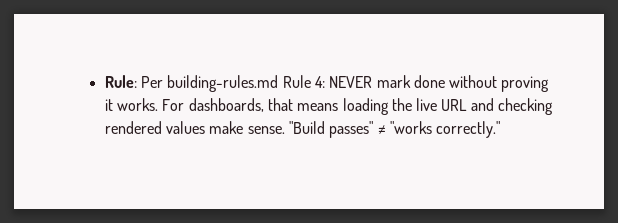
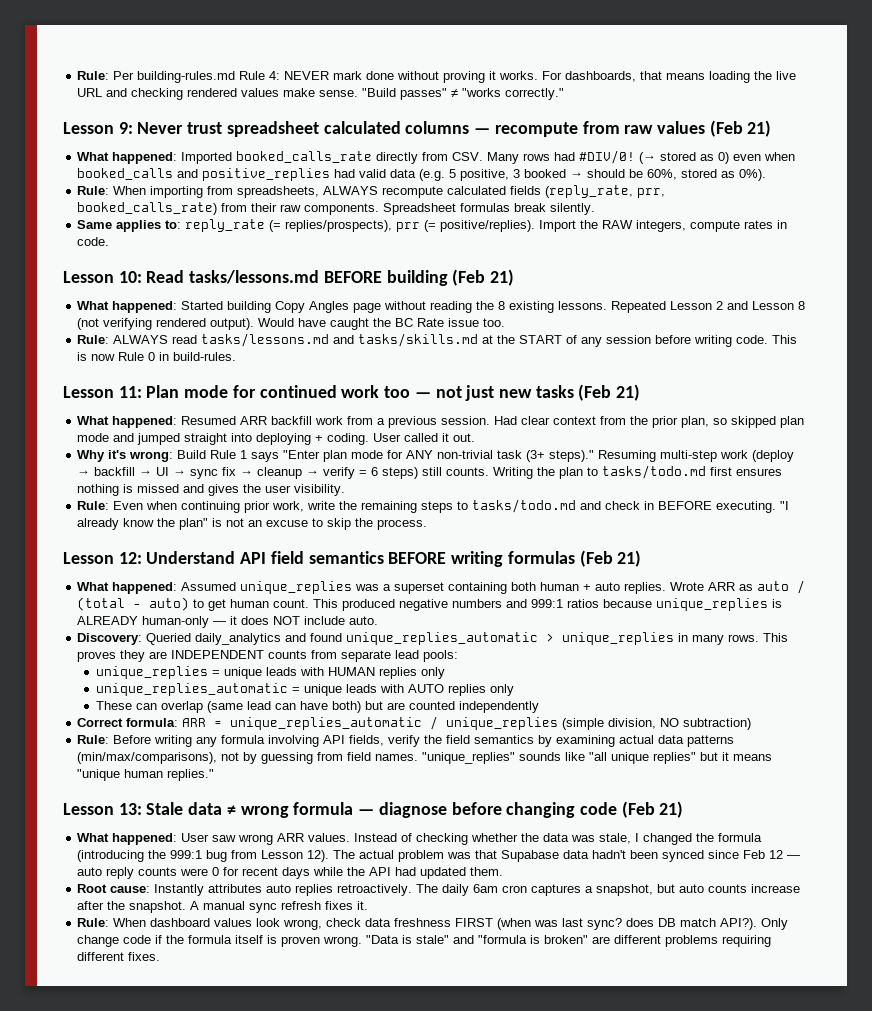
+ Lesson 9: Never trust spreadsheet calculated columns — recompute from raw values (Feb 21)
+ What happened: Imported booked_calls_rate directly from CSV. Many rows had #DIV/0! (→ stored as 0) even when booked_calls and positive_replies had valid data (e.g. 5 positive, 3 booked → should be 60%, stored as 0%).
+ Rule: When importing from spreadsheets, ALWAYS recompute calculated fields (reply_rate, prr, booked_calls_rate) from their raw components. Spreadsheet formulas break silently.
+ Same applies to: reply_rate (= replies/prospects), prr (= positive/replies). Import the RAW integers, compute rates in code.
+ Lesson 10: Read tasks/lessons.md BEFORE building (Feb 21)
+ What happened: Started building Copy Angles page without reading the 8 existing lessons. Repeated Lesson 2 and Lesson 8 (not verifying rendered output). Would have caught the BC Rate issue too.
+ Rule: ALWAYS read tasks/lessons.md and tasks/skills.md at the START of any session before writing code. This is now Rule 0 in build-rules.
+ Lesson 11: Plan mode for continued work too — not just new tasks (Feb 21)
+ What happened: Resumed ARR backfill work from a previous session. Had clear context from the prior plan, so skipped plan mode and jumped straight into deploying + coding. User called it out.
+ Why it's wrong: Build Rule 1 says "Enter plan mode for ANY non-trivial task (3+ steps)." Resuming multi-step work (deploy → backfill → UI → sync fix → cleanup → verify = 6 steps) still counts. Writing the plan to tasks/todo.md first ensures nothing is missed and gives the user visibility.
+ Rule: Even when continuing prior work, write the remaining steps to tasks/todo.md and check in BEFORE executing. "I already know the plan" is not an excuse to skip the process.
+ Lesson 12: Understand API field semantics BEFORE writing formulas (Feb 21)
+ What happened: Assumed unique_replies was a superset containing both human + auto replies. Wrote ARR as auto / (total - auto) to get human count. This produced negative numbers and 999:1 ratios because unique_replies is ALREADY human-only — it does NOT include auto.
+ Discovery: Queried daily_analytics and found unique_replies_automatic > unique_replies in many rows. This proves they are INDEPENDENT counts from separate lead pools:
+ unique_replies = unique leads with HUMAN replies only
+ unique_replies_automatic = unique leads with AUTO replies only
+ These can overlap (same lead can have both) but are counted independently
+ Correct formula: ARR = unique_replies_automatic / unique_replies (simple division, NO subtraction)
+ Rule: Before writing any formula involving API fields, verify the field semantics by examining actual data patterns (min/max/comparisons), not by guessing from field names. "unique_replies" sounds like "all unique replies" but it means "unique human replies."
+ Lesson 13: Stale data ≠ wrong formula — diagnose before changing code (Feb 21)
+ What happened: User saw wrong ARR values. Instead of checking whether the data was stale, I changed the formula (introducing the 999:1 bug from Lesson 12). The actual problem was that Supabase data hadn't been synced since Feb 12 — auto reply counts were 0 for recent days while the API had updated them.
+ Root cause: Instantly attributes auto replies retroactively. The daily 6am cron captures a snapshot, but auto counts increase after the snapshot. A manual sync refresh fixes it.
+ Rule: When dashboard values look wrong, check data freshness FIRST (when was last sync? does DB match API?). Only change code if the formula itself is proven wrong. "Data is stale" and "formula is broken" are different problems requiring different fixes.

